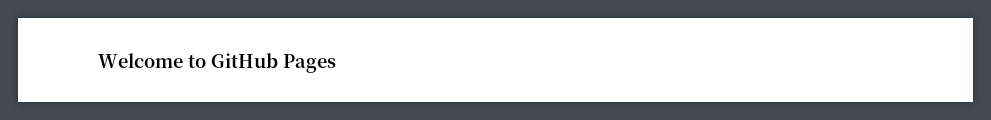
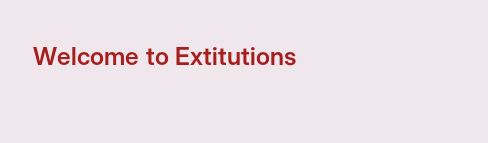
- Welcome to GitHub Pages
+ Welcome to Extitutions

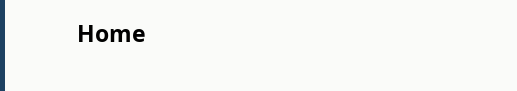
- Welcome to Extitutions
+ Home

